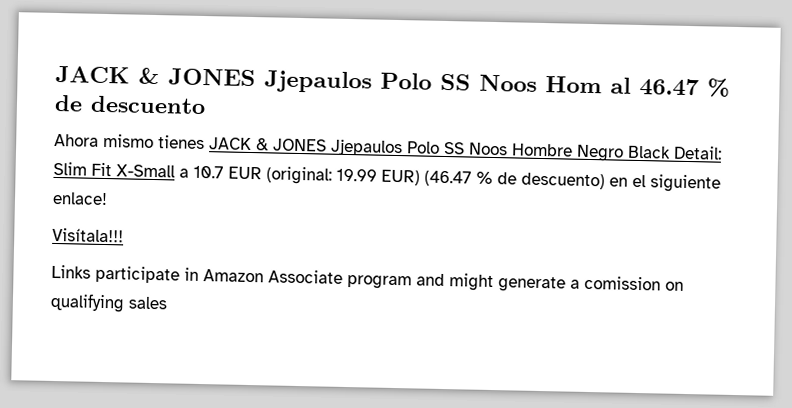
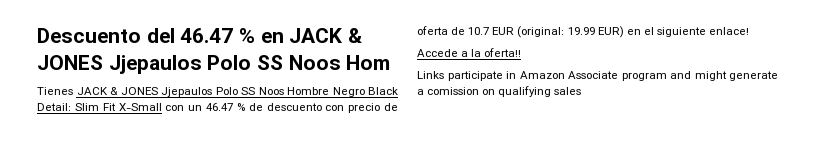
- JACK & JONES Jjepaulos Polo SS Noos Hom al 46.47 % de descuento
- Ahora mismo tienes JACK & JONES Jjepaulos Polo SS Noos Hombre Negro Black Detail: Slim Fit X-Small a 10.7 EUR (original: 19.99 EUR) (46.47 % de descuento) en el siguiente enlace!
+ Descuento del 46.47 % en JACK & JONES Jjepaulos Polo SS Noos Hom
+ Tienes JACK & JONES Jjepaulos Polo SS Noos Hombre Negro Black Detail: Slim Fit X-Small con un 46.47 % de descuento con precio de oferta de 10.7 EUR (original: 19.99 EUR) en el siguiente enlace!
- Visítala!!!
+ Accede a la oferta!!

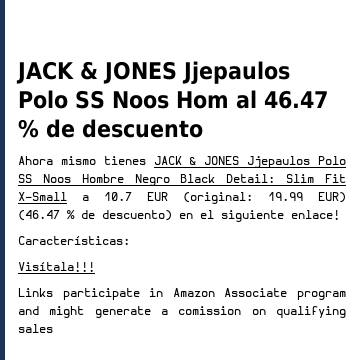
- Descuento del 46.47 % en JACK & JONES Jjepaulos Polo SS Noos Hom
- Tienes JACK & JONES Jjepaulos Polo SS Noos Hombre Negro Black Detail: Slim Fit X-Small con un 46.47 % de descuento con precio de oferta de 10.7 EUR (original: 19.99 EUR) en el siguiente enlace!
+ JACK & JONES Jjepaulos Polo SS Noos Hom al 46.47 % de descuento
+ Ahora mismo tienes JACK & JONES Jjepaulos Polo SS Noos Hombre Negro Black Detail: Slim Fit X-Small a 10.7 EUR (original: 19.99 EUR) (46.47 % de descuento) en el siguiente enlace!
- Accede a la oferta!!
+ Características:
+ Visítala!!!

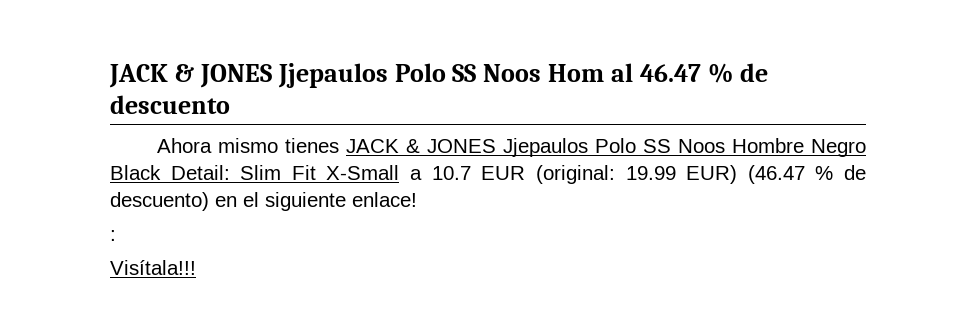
- Características:
+ :
- Links participate in Amazon Associate program and might generate a comission on qualifying sales

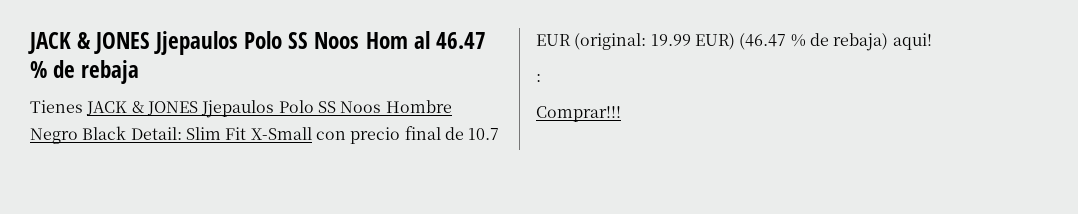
- JACK & JONES Jjepaulos Polo SS Noos Hom al 46.47 % de descuento
- Ahora mismo tienes JACK & JONES Jjepaulos Polo SS Noos Hombre Negro Black Detail: Slim Fit X-Small a 10.7 EUR (original: 19.99 EUR) (46.47 % de descuento) en el siguiente enlace!
+ JACK & JONES Jjepaulos Polo SS Noos Hom al 46.47 % de rebaja
+ Tienes JACK & JONES Jjepaulos Polo SS Noos Hombre Negro Black Detail: Slim Fit X-Small con precio final de 10.7 EUR (original: 19.99 EUR) (46.47 % de rebaja) aqui!
- Visítala!!!
+ Comprar!!!

